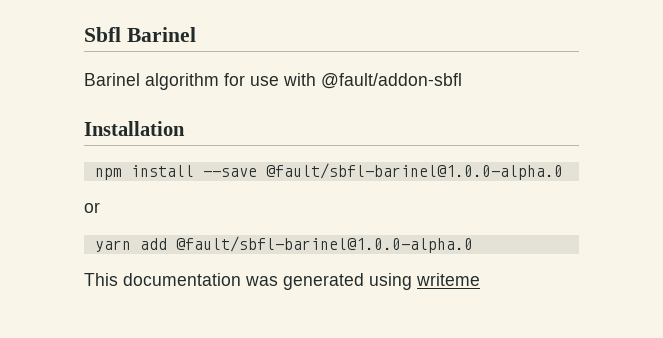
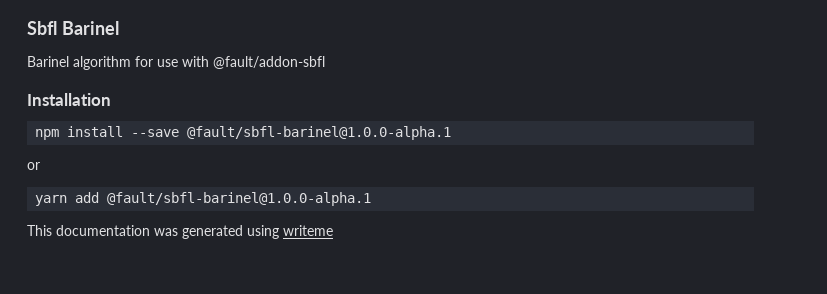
- npm install --save @fault/sbfl-barinel@1.0.0-alpha.0
+ npm install --save @fault/sbfl-barinel@1.0.0-alpha.1
- yarn add @fault/sbfl-barinel@1.0.0-alpha.0
+ yarn add @fault/sbfl-barinel@1.0.0-alpha.1

